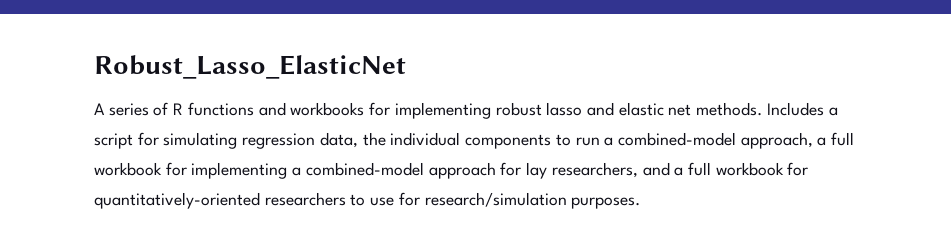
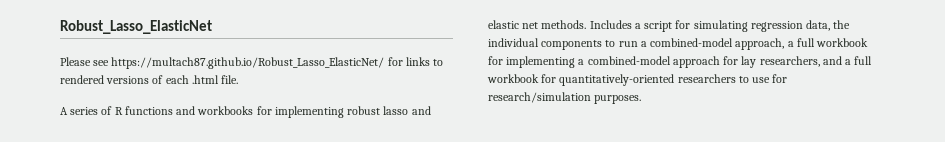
+ Please see https://multach87.github.io/Robust_Lasso_ElasticNet/ for links to rendered versions of each .html file.

